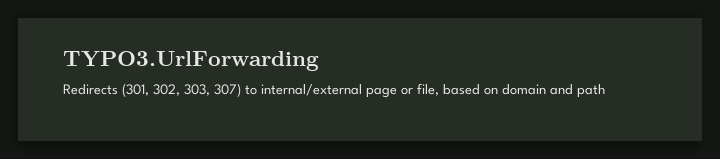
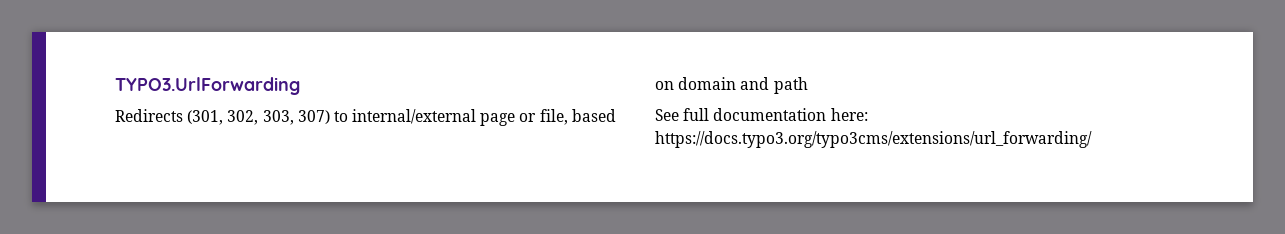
+ See full documentation here: https://docs.typo3.org/typo3cms/extensions/url_forwarding/

